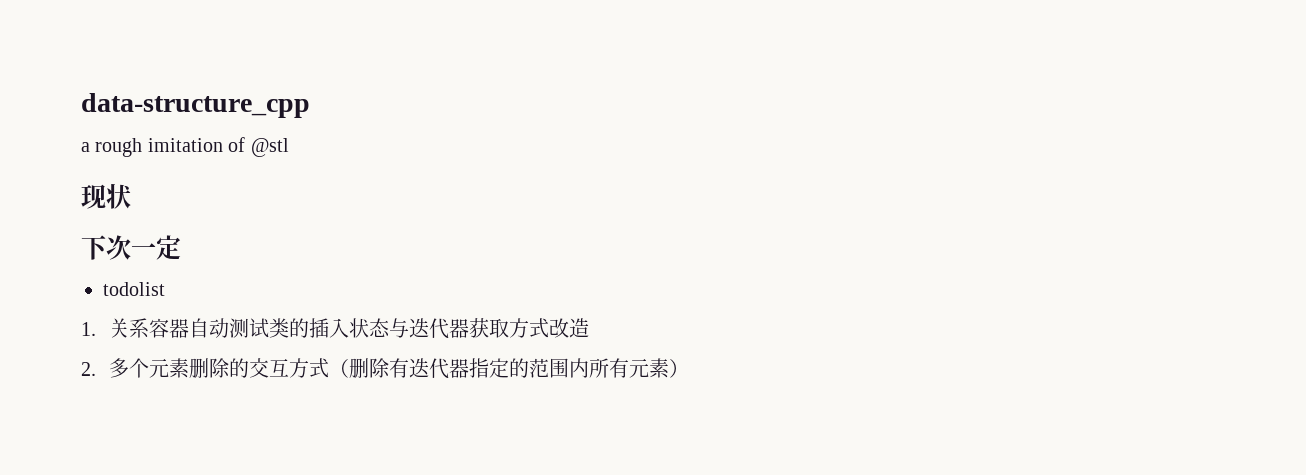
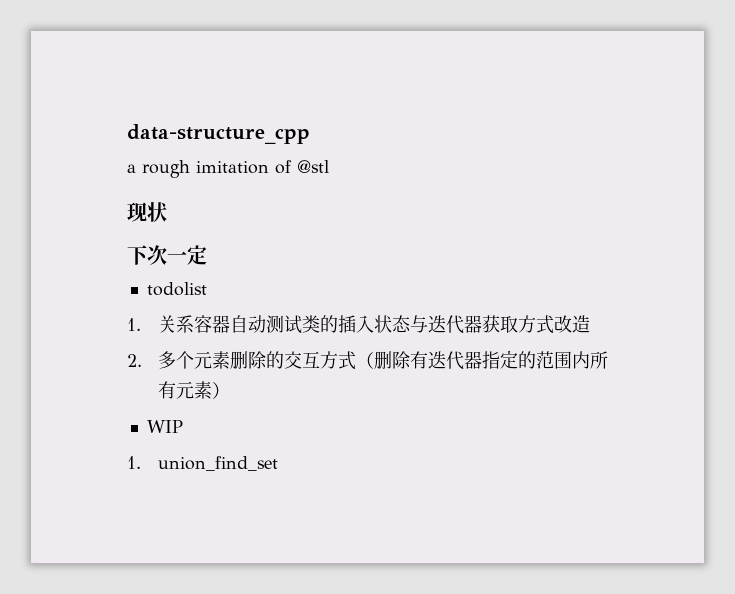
+ WIP
+ 1. union_find_set

